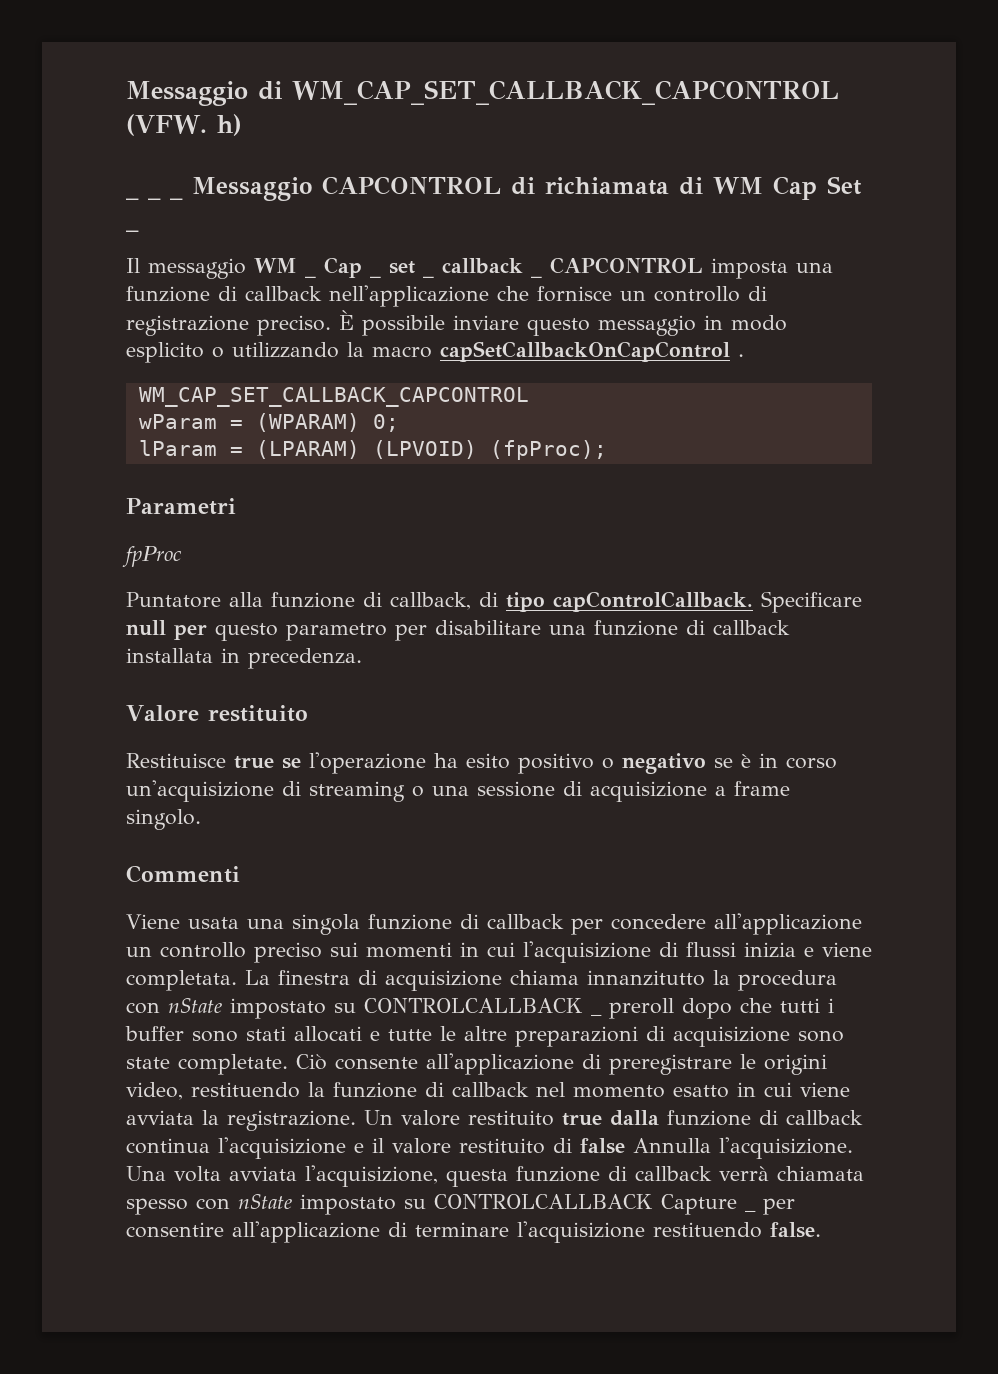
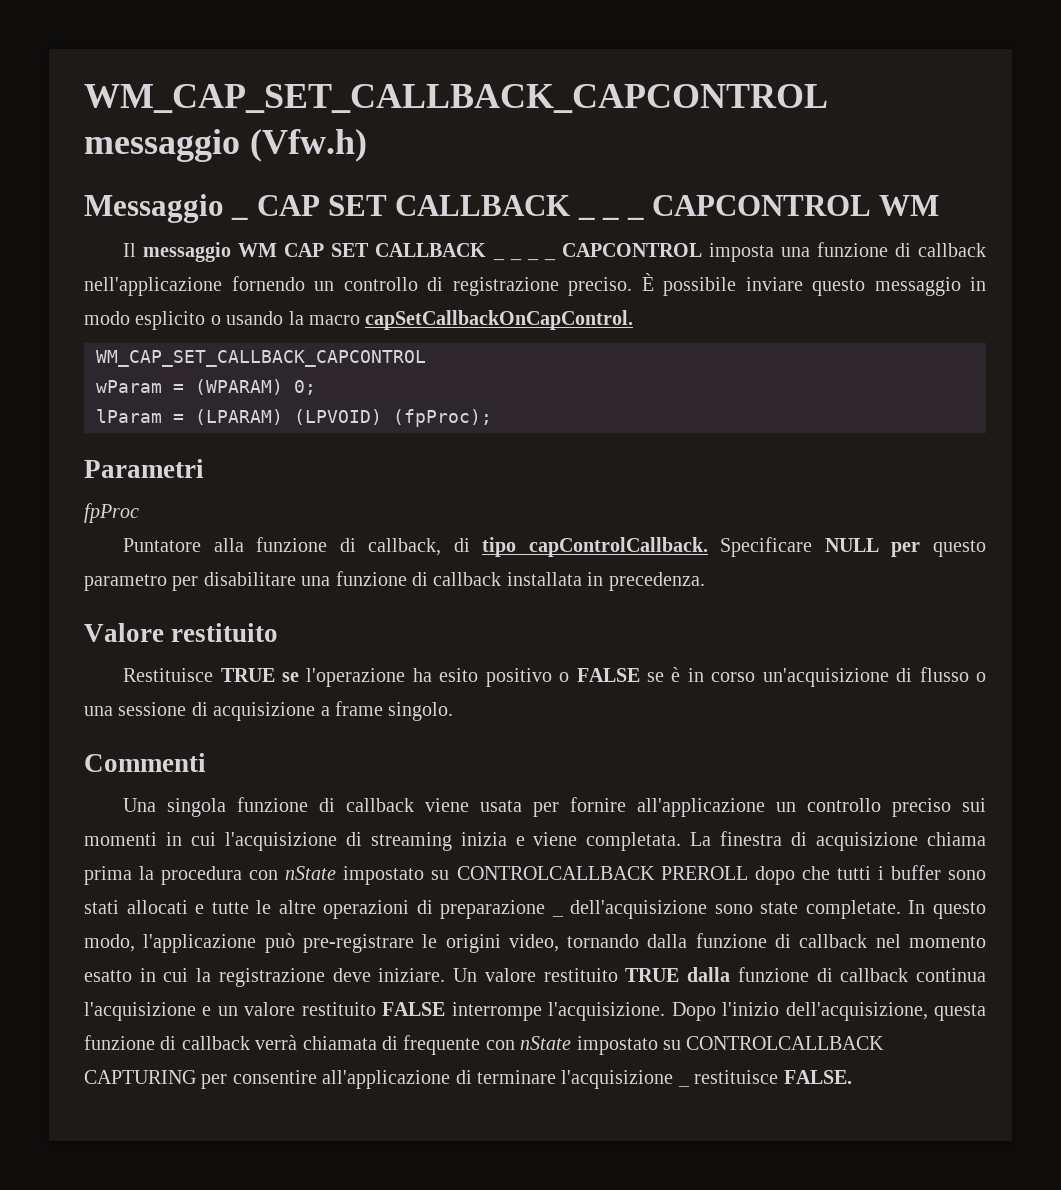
- Messaggio di WM_CAP_SET_CALLBACK_CAPCONTROL (VFW. h)
- _ _ _ Messaggio CAPCONTROL di richiamata di WM Cap Set _
- Il messaggio WM _ Cap _ set _ callback _ CAPCONTROL imposta una funzione di callback nell'applicazione che fornisce un controllo di registrazione preciso.
+ WM_CAP_SET_CALLBACK_CAPCONTROL messaggio (Vfw.h)
+ Messaggio _ CAP SET CALLBACK _ _ _ CAPCONTROL WM
+ Il messaggio WM CAP SET CALLBACK _ _ _ _ CAPCONTROL imposta una funzione di callback nell'applicazione fornendo un controllo di registrazione preciso.
- È possibile inviare questo messaggio in modo esplicito o utilizzando la macro capSetCallbackOnCapControl .
+ È possibile inviare questo messaggio in modo esplicito o usando la macro capSetCallbackOnCapControl.
- Specificare null per questo parametro per disabilitare una funzione di callback installata in precedenza.
+ Specificare NULL per questo parametro per disabilitare una funzione di callback installata in precedenza.
- Restituisce true se l'operazione ha esito positivo o negativo se è in corso un'acquisizione di streaming o una sessione di acquisizione a frame singolo.
+ Restituisce TRUE se l'operazione ha esito positivo o FALSE se è in corso un'acquisizione di flusso o una sessione di acquisizione a frame singolo.
- Viene usata una singola funzione di callback per concedere all'applicazione un controllo preciso sui momenti in cui l'acquisizione di flussi inizia e viene completata.
+ Una singola funzione di callback viene usata per fornire all'applicazione un controllo preciso sui momenti in cui l'acquisizione di streaming inizia e viene completata.
- La finestra di acquisizione chiama innanzitutto la procedura con nState impostato su CONTROLCALLBACK _ preroll dopo che tutti i buffer sono stati allocati e tutte le altre preparazioni di acquisizione sono state completate. Ciò consente all'applicazione di preregistrare le origini video, restituendo la funzione di callback nel momento esatto in cui viene avviata la registrazione.
+ La finestra di acquisizione chiama prima la procedura con nState impostato su CONTROLCALLBACK PREROLL dopo che tutti i buffer sono stati allocati e tutte le altre operazioni di preparazione _ dell'acquisizione sono state completate. In questo modo, l'applicazione può pre-registrare le origini video, tornando dalla funzione di callback nel momento esatto in cui la registrazione deve iniziare.
- Un valore restituito true dalla funzione di callback continua l'acquisizione e il valore restituito di false Annulla l'acquisizione. Una volta avviata l'acquisizione, questa funzione di callback verrà chiamata spesso con nState impostato su CONTROLCALLBACK Capture _ per consentire all'applicazione di terminare l'acquisizione restituendo false.
+ Un valore restituito TRUE dalla funzione di callback continua l'acquisizione e un valore restituito FALSE interrompe l'acquisizione. Dopo l'inizio dell'acquisizione, questa funzione di callback verrà chiamata di frequente con nState impostato su CONTROLCALLBACK CAPTURING per consentire all'applicazione di terminare l'acquisizione _ restituisce FALSE.

